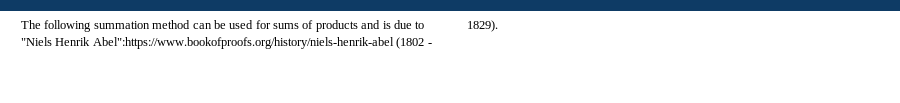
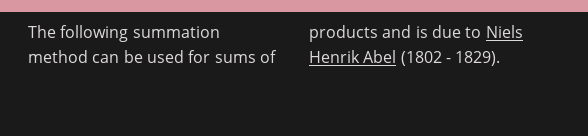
- The following summation method can be used for sums of products and is due to "Niels Henrik Abel":https://www.bookofproofs.org/history/niels-henrik-abel (1802 - 1829).
+ The following summation method can be used for sums of products and is due to Niels Henrik Abel (1802 - 1829).

